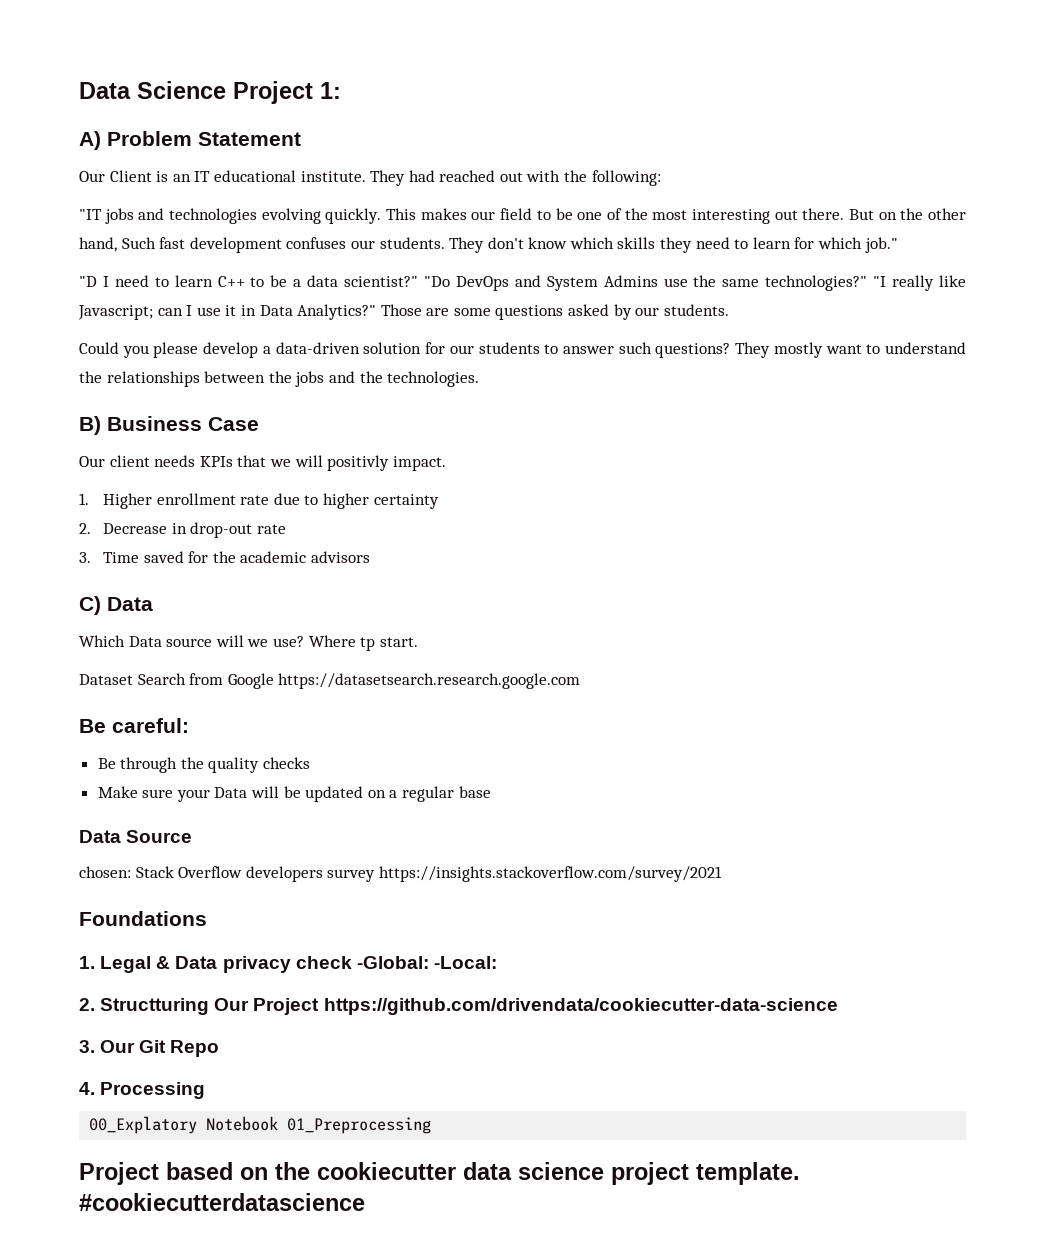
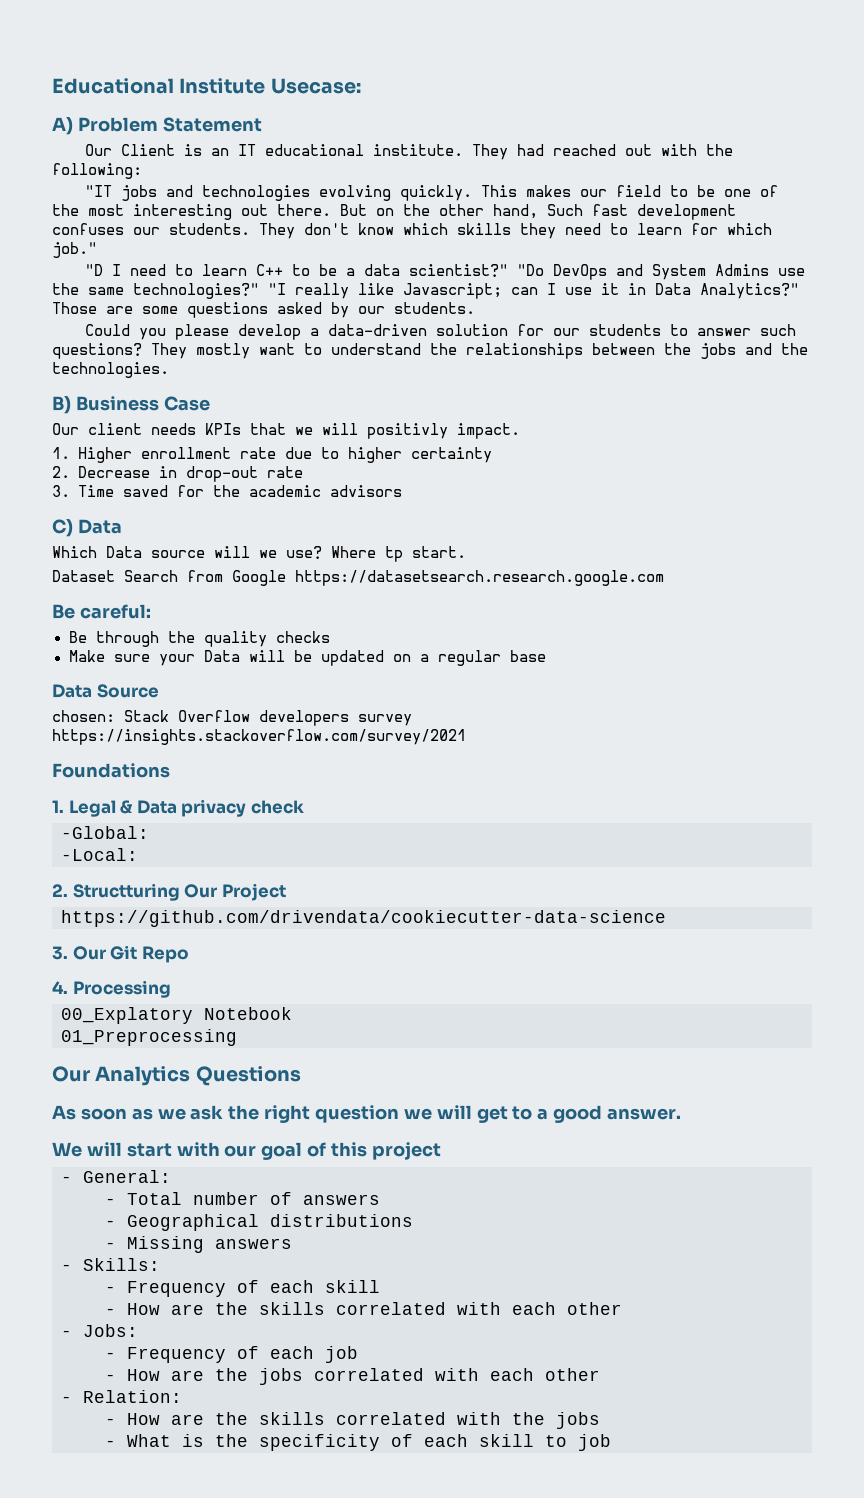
- Data Science Project 1:
+ Educational Institute Usecase:
- 1. Legal & Data privacy check -Global: -Local:
+ 1. Legal & Data privacy check
+ -Global:
+ -Local:
- 2. Structturing Our Project https://github.com/drivendata/cookiecutter-data-science
+ 2. Structturing Our Project
+ https://github.com/drivendata/cookiecutter-data-science
- 00_Explatory Notebook 01_Preprocessing
+ 00_Explatory Notebook
+ 01_Preprocessing
- Project based on the cookiecutter data science project template. #cookiecutterdatascience
+ Our Analytics Questions
+ As soon as we ask the right question we will get to a good answer.
+ We will start with our goal of this project
+ - General:
+ - Total number of answers
+ - Geographical distributions
+ - Missing answers
+ - Skills:
+ - Frequency of each skill
+ - How are the skills correlated with each other
+ - Jobs:
+ - Frequency of each job
+ - How are the jobs correlated with each other
+ - Relation:
+ - How are the skills correlated with the jobs
+ - What is the specificity of each skill to job

